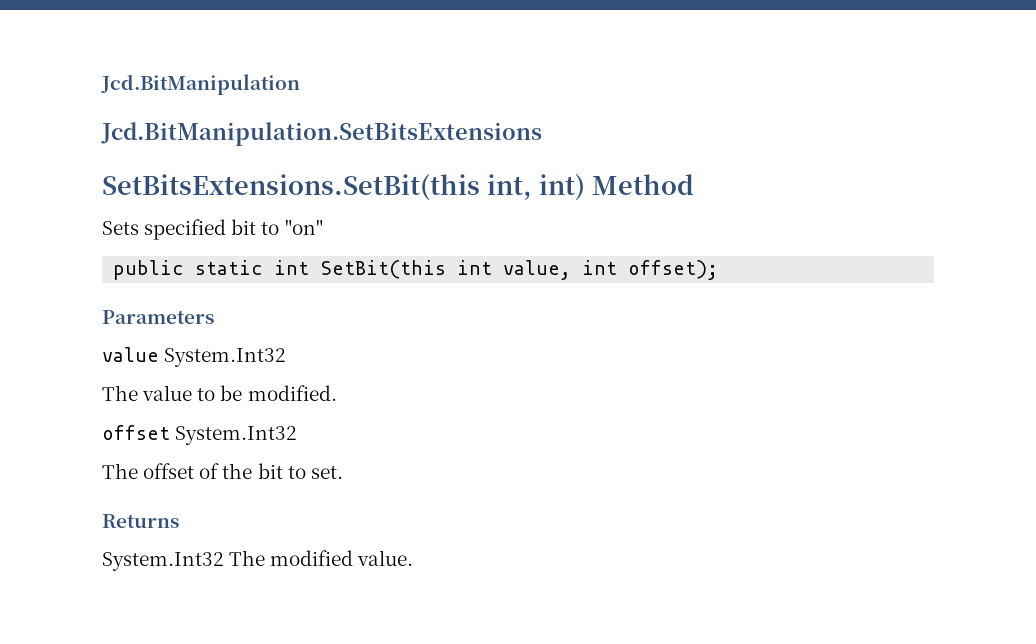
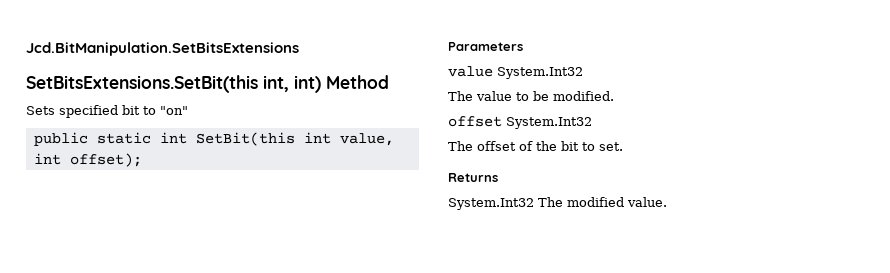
- Jcd.BitManipulation

